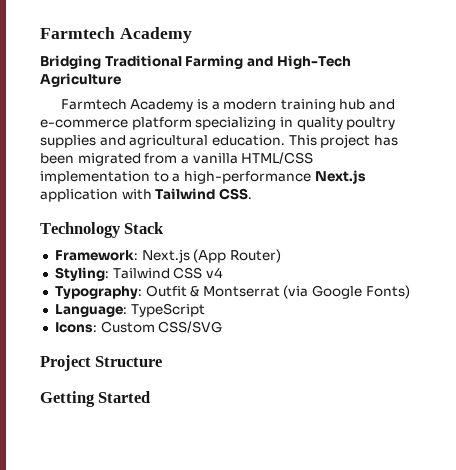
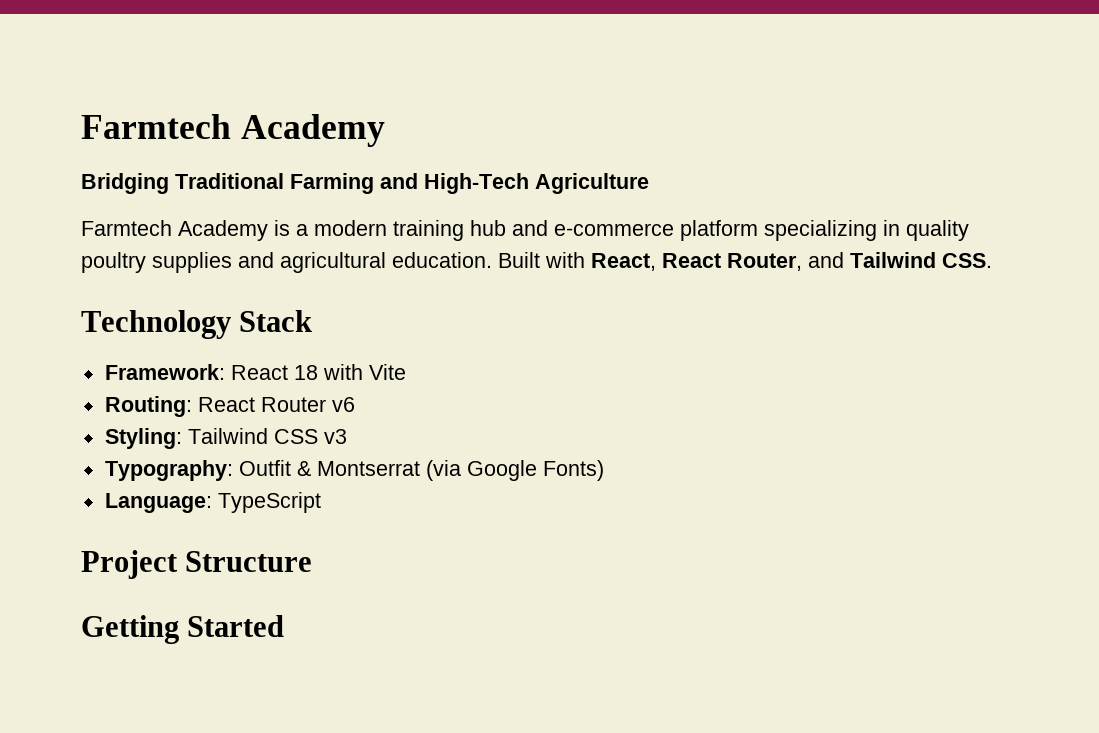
- This project has been migrated from a vanilla HTML/CSS implementation to a high-performance Next.js application with Tailwind CSS.
+ Built with React, React Router, and Tailwind CSS.
- Framework: Next.js (App Router)
+ Framework: React 18 with Vite
+ Routing: React Router v6
- Styling: Tailwind CSS v4
+ Styling: Tailwind CSS v3
- Icons: Custom CSS/SVG

